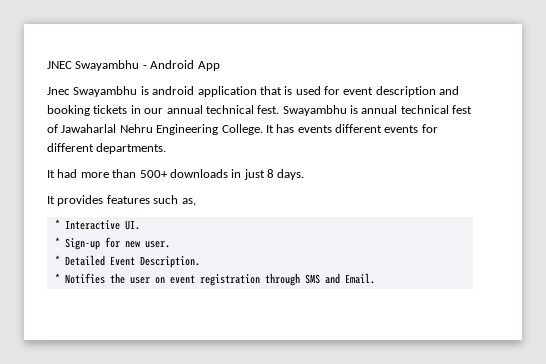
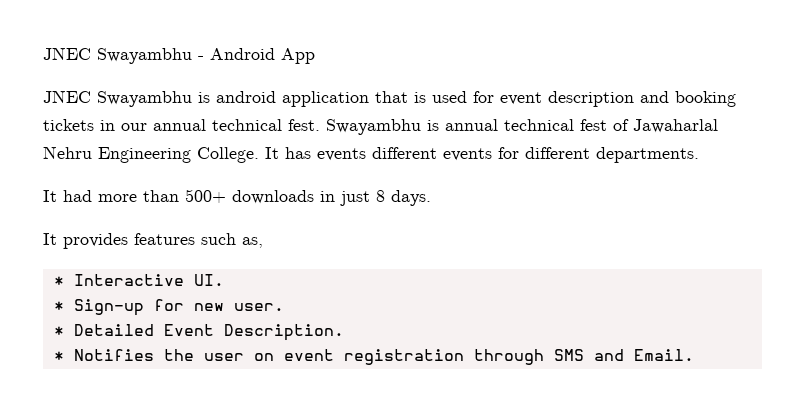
- Jnec Swayambhu is android application that is used for event description and booking tickets in our annual technical fest.
+ JNEC Swayambhu is android application that is used for event description and booking tickets in our annual technical fest.

